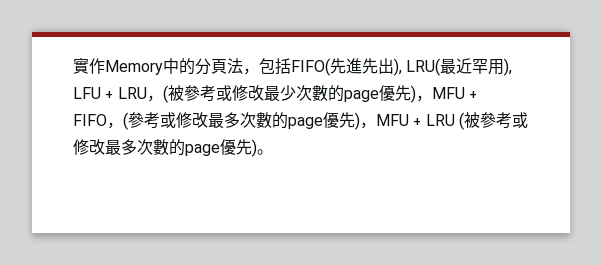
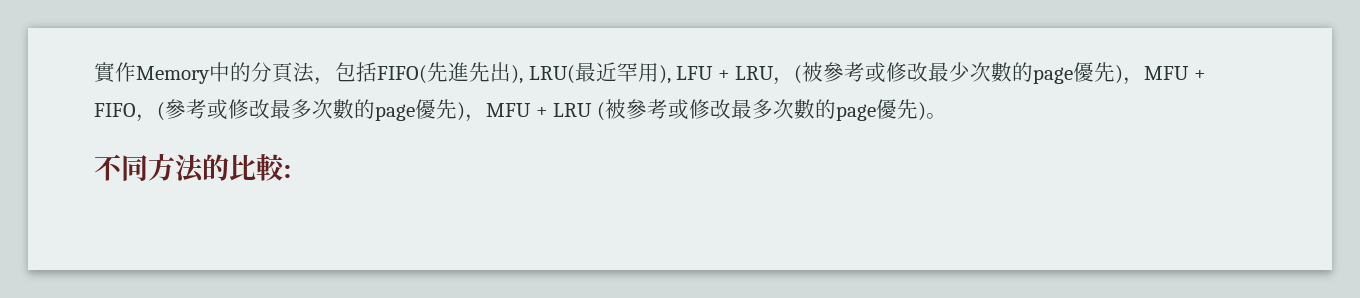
+ 不同方法的比較:

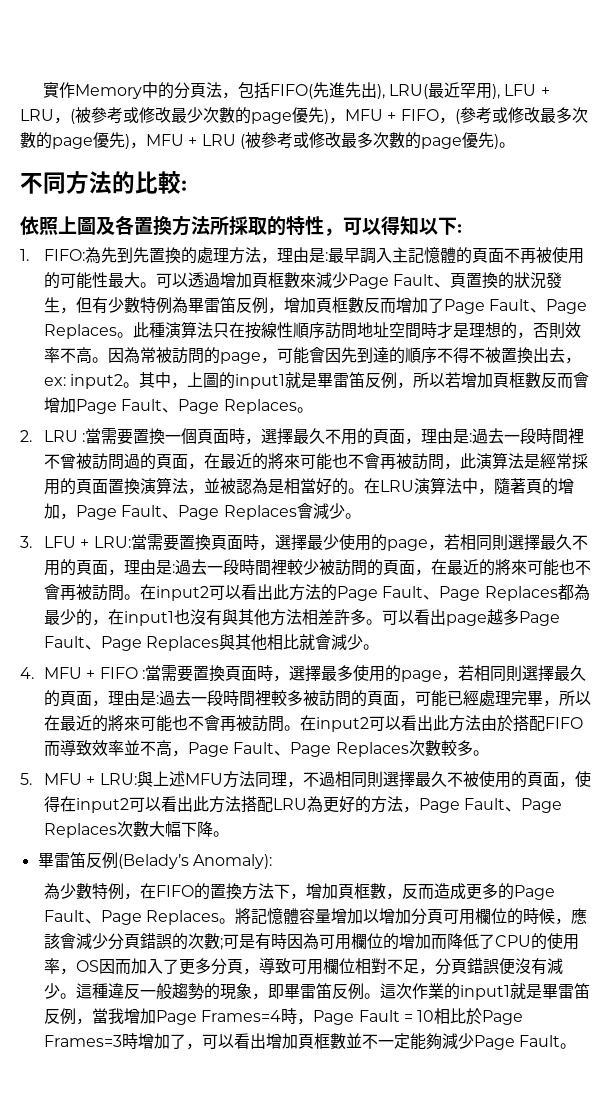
+ 依照上圖及各置換方法所採取的特性，可以得知以下:
+ 1. FIFO:為先到先置換的處理方法，理由是:最早調入主記憶體的頁面不再被使用的可能性最大。可以透過增加頁框數來減少Page Fault、頁置換的狀況發生，但有少數特例為畢雷笛反例，增加頁框數反而增加了Page Fault、Page Replaces。此種演算法只在按線性順序訪問地址空間時才是理想的，否則效率不高。因為常被訪問的page，可能會因先到達的順序不得不被置換出去，ex: input2。其中，上圖的input1就是畢雷笛反例，所以若增加頁框數反而會增加Page Fault、Page Replaces。
+ 2. LRU :當需要置換一個頁面時，選擇最久不用的頁面，理由是:過去一段時間裡不曾被訪問過的頁面，在最近的將來可能也不會再被訪問，此演算法是經常採用的頁面置換演算法，並被認為是相當好的。在LRU演算法中，隨著頁的增加，Page Fault、Page Replaces會減少。
+ 3. LFU + LRU:當需要置換頁面時，選擇最少使用的page，若相同則選擇最久不用的頁面，理由是:過去一段時間裡較少被訪問的頁面，在最近的將來可能也不會再被訪問。在input2可以看出此方法的Page Fault、Page Replaces都為最少的，在input1也沒有與其他方法相差許多。可以看出page越多Page Fault、Page Replaces與其他相比就會減少。
+ 4. MFU + FIFO :當需要置換頁面時，選擇最多使用的page，若相同則選擇最久的頁面，理由是:過去一段時間裡較多被訪問的頁面，可能已經處理完畢，所以在最近的將來可能也不會再被訪問。在input2可以看出此方法由於搭配FIFO而導致效率並不高，Page Fault、Page Replaces次數較多。
+ 5. MFU + LRU:與上述MFU方法同理，不過相同則選擇最久不被使用的頁面，使得在input2可以看出此方法搭配LRU為更好的方法，Page Fault、Page Replaces次數大幅下降。
+ 畢雷笛反例(Belady’s Anomaly):
+ 為少數特例，在FIFO的置換方法下，增加頁框數，反而造成更多的Page Fault、Page Replaces。將記憶體容量增加以增加分頁可用欄位的時候，應該會減少分頁錯誤的次數;可是有時因為可用欄位的增加而降低了CPU的使用率，OS因而加入了更多分頁，導致可用欄位相對不足，分頁錯誤便沒有減少。這種違反一般趨勢的現象，即畢雷笛反例。這次作業的input1就是畢雷笛反例，當我增加Page Frames=4時，Page Fault = 10相比於Page Frames=3時增加了，可以看出增加頁框數並不一定能夠減少Page Fault。

